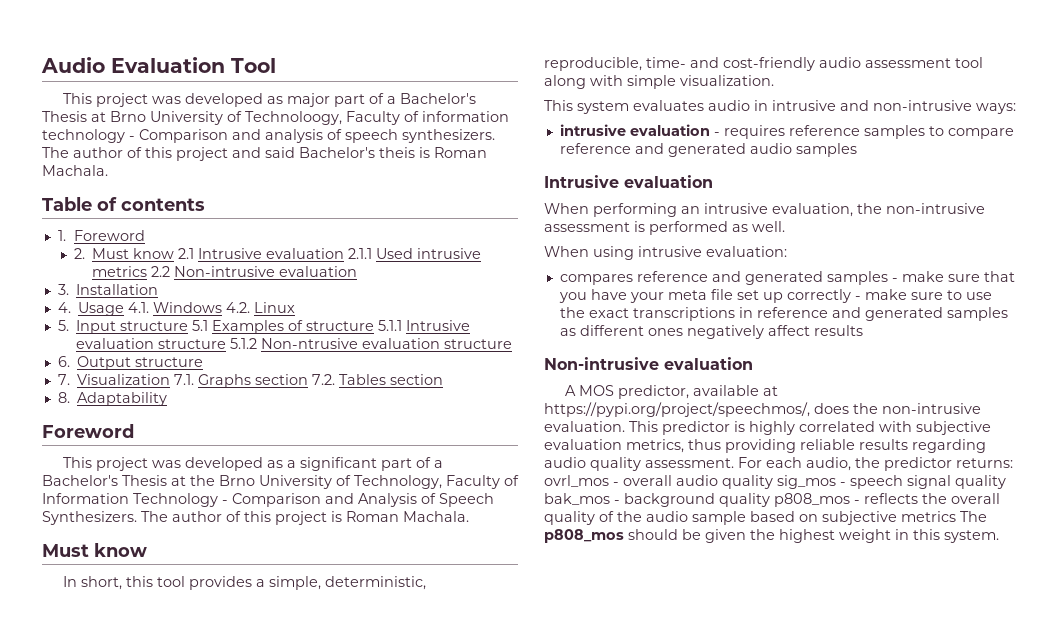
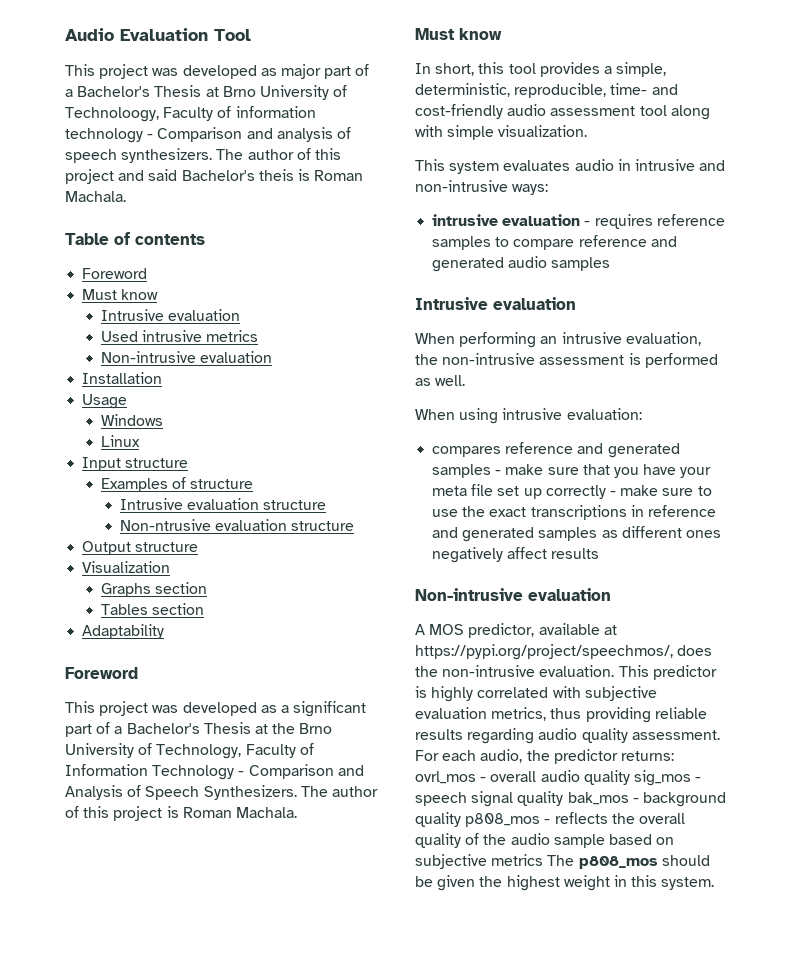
  Table of contents
- 1. Foreword
- 2. Must know 2.1 Intrusive evaluation 2.1.1 Used intrusive metrics 2.2 Non-intrusive evaluation
- 3. Installation
+ Foreword
+ Must know
+ Intrusive evaluation
+ Used intrusive metrics
+ Non-intrusive evaluation
+ Installation
- 4. Usage 4.1. Windows 4.2. Linux
+ Usage
+ Windows
+ Linux
- 5. Input structure 5.1 Examples of structure 5.1.1 Intrusive evaluation structure 5.1.2 Non-ntrusive evaluation structure
+ Input structure
+ Examples of structure
+ Intrusive evaluation structure
+ Non-ntrusive evaluation structure
- 6. Output structure
+ Output structure
- 7. Visualization 7.1. Graphs section 7.2. Tables section
+ Visualization
+ Graphs section
+ Tables section
- 8. Adaptability
+ Adaptability

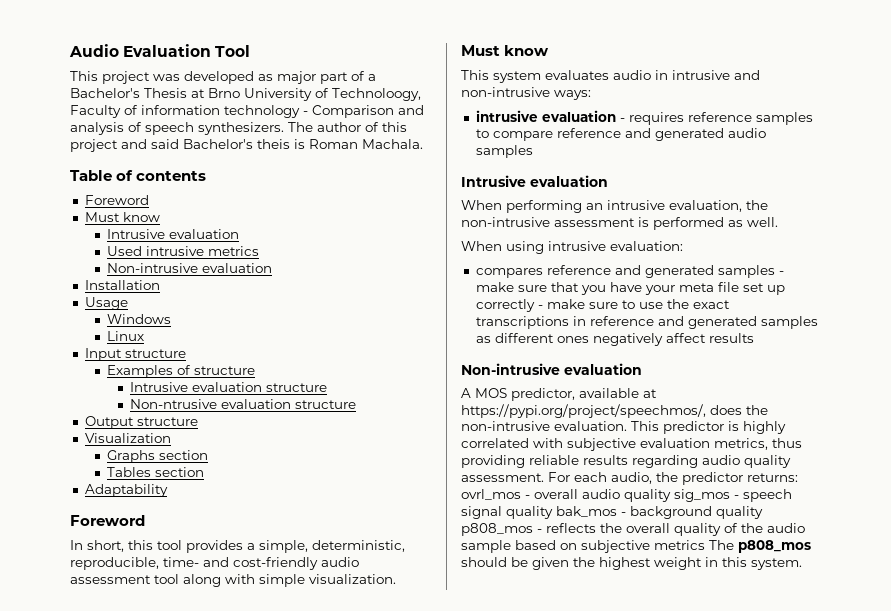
- This project was developed as a significant part of a Bachelor's Thesis at the Brno University of Technology, Faculty of Information Technology - Comparison and Analysis of Speech Synthesizers. The author of this project is Roman Machala.
- Must know
  In short, this tool provides a simple, deterministic, reproducible, time- and cost-friendly audio assessment tool along with simple visualization.
+ Must know

